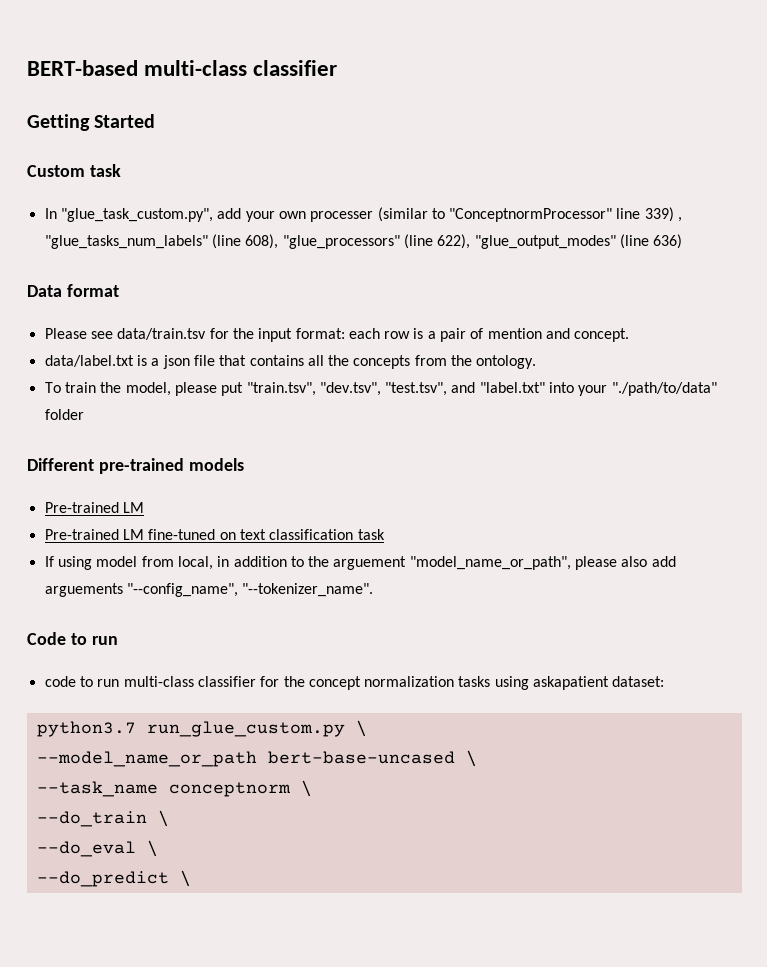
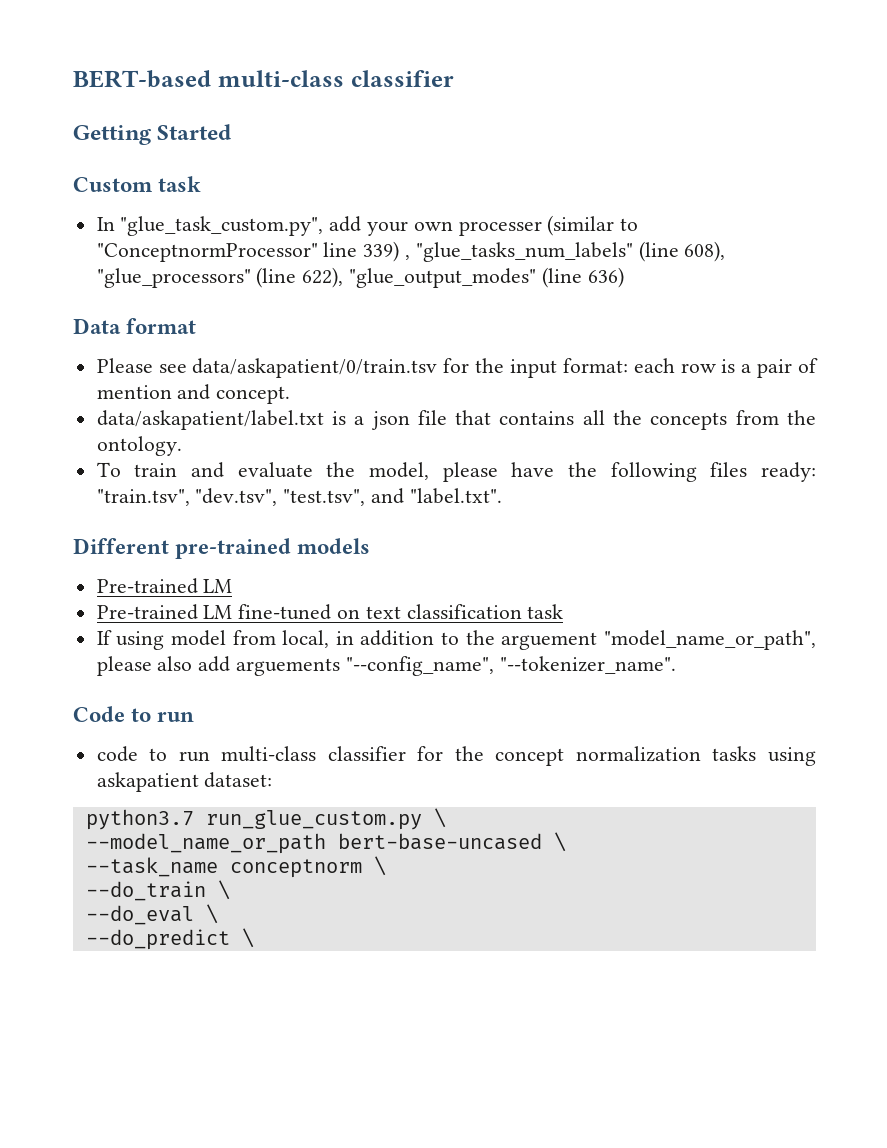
- Please see data/train.tsv for the input format: each row is a pair of mention and concept.
+ Please see data/askapatient/0/train.tsv for the input format: each row is a pair of mention and concept.
- data/label.txt is a json file that contains all the concepts from the ontology.
+ data/askapatient/label.txt is a json file that contains all the concepts from the ontology.
- To train the model, please put "train.tsv", "dev.tsv", "test.tsv", and "label.txt" into your "./path/to/data" folder
+ To train and evaluate the model, please have the following files ready: "train.tsv", "dev.tsv", "test.tsv", and "label.txt".

